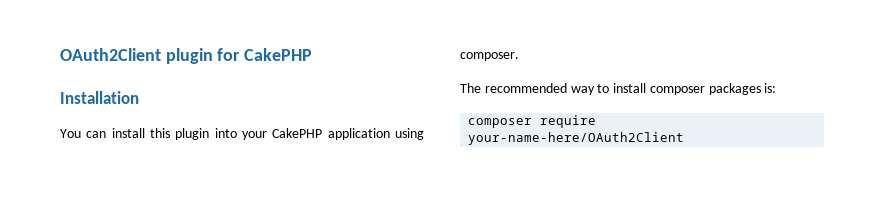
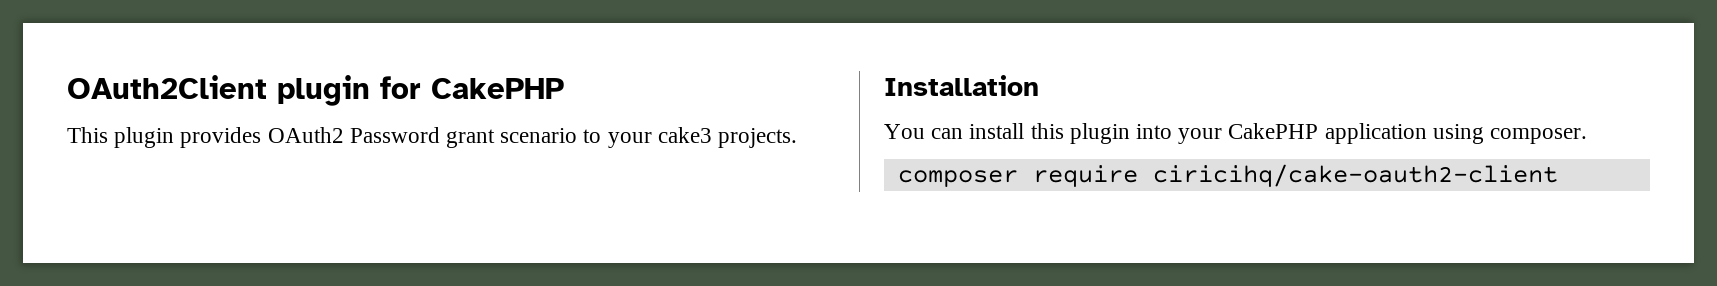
+ This plugin provides OAuth2 Password grant scenario to your cake3 projects.
- The recommended way to install composer packages is:
- composer require your-name-here/OAuth2Client
+ composer require ciricihq/cake-oauth2-client

